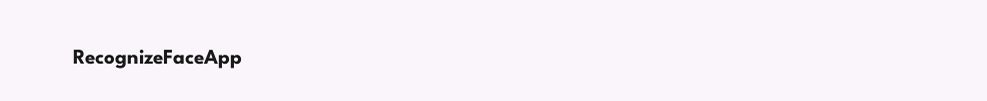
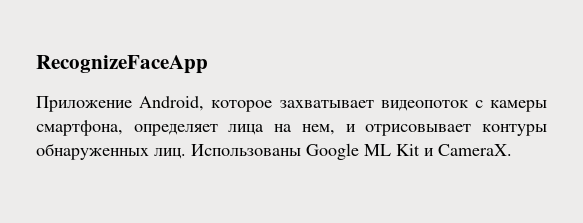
+ Приложение Android, которое захватывает видеопоток с камеры смартфона, определяет лица на нем, и отрисовывает контуры обнаруженных лиц. Использованы Google ML Kit и CameraX.

